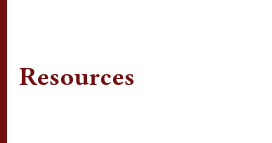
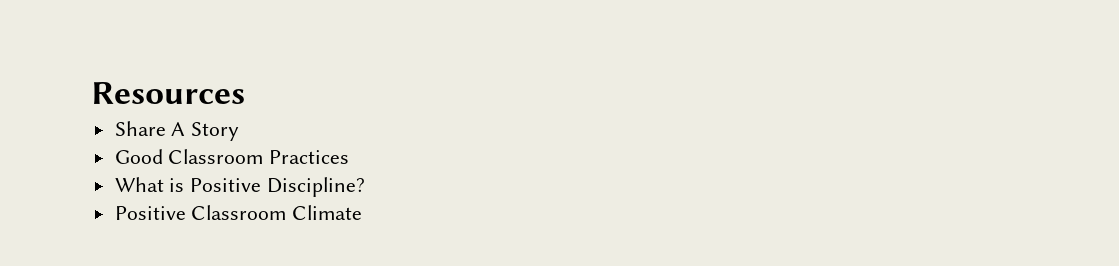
+ Share A Story
+ Good Classroom Practices
+ What is Positive Discipline?
+ Positive Classroom Climate

